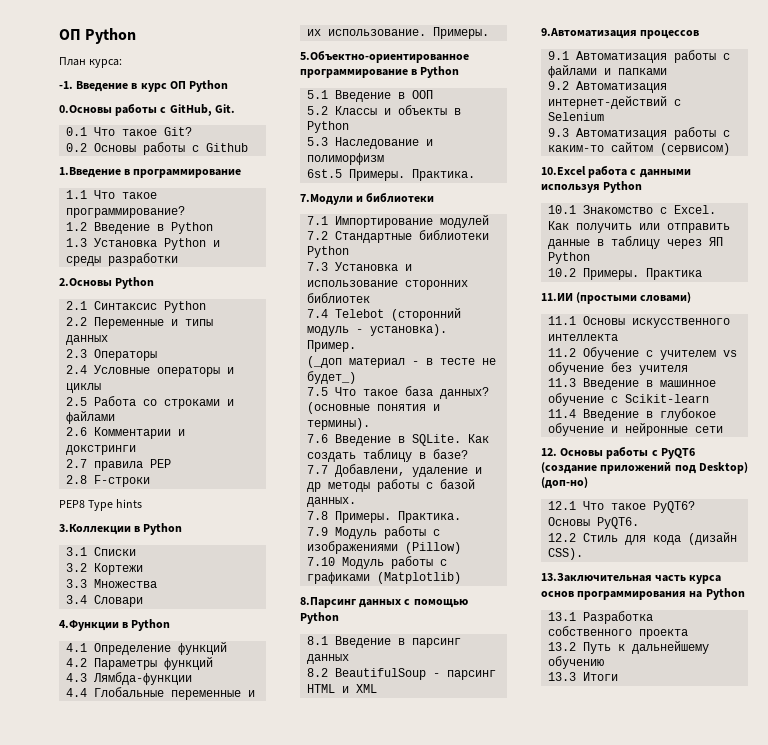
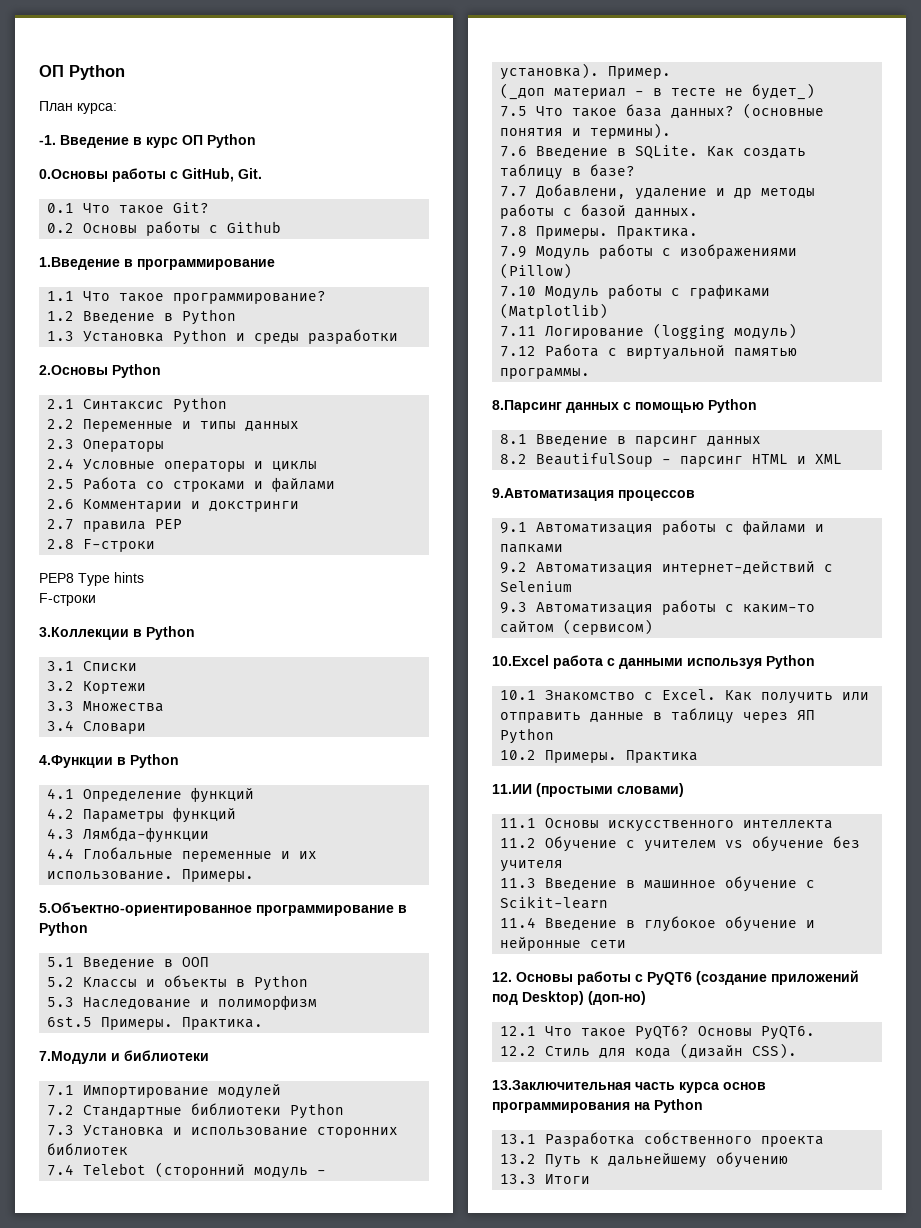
  PEP8 Type hints
+ F-строки
+ 7.11 Логирование (logging модуль)
+ 7.12 Работа с виртуальной памятью программы.

